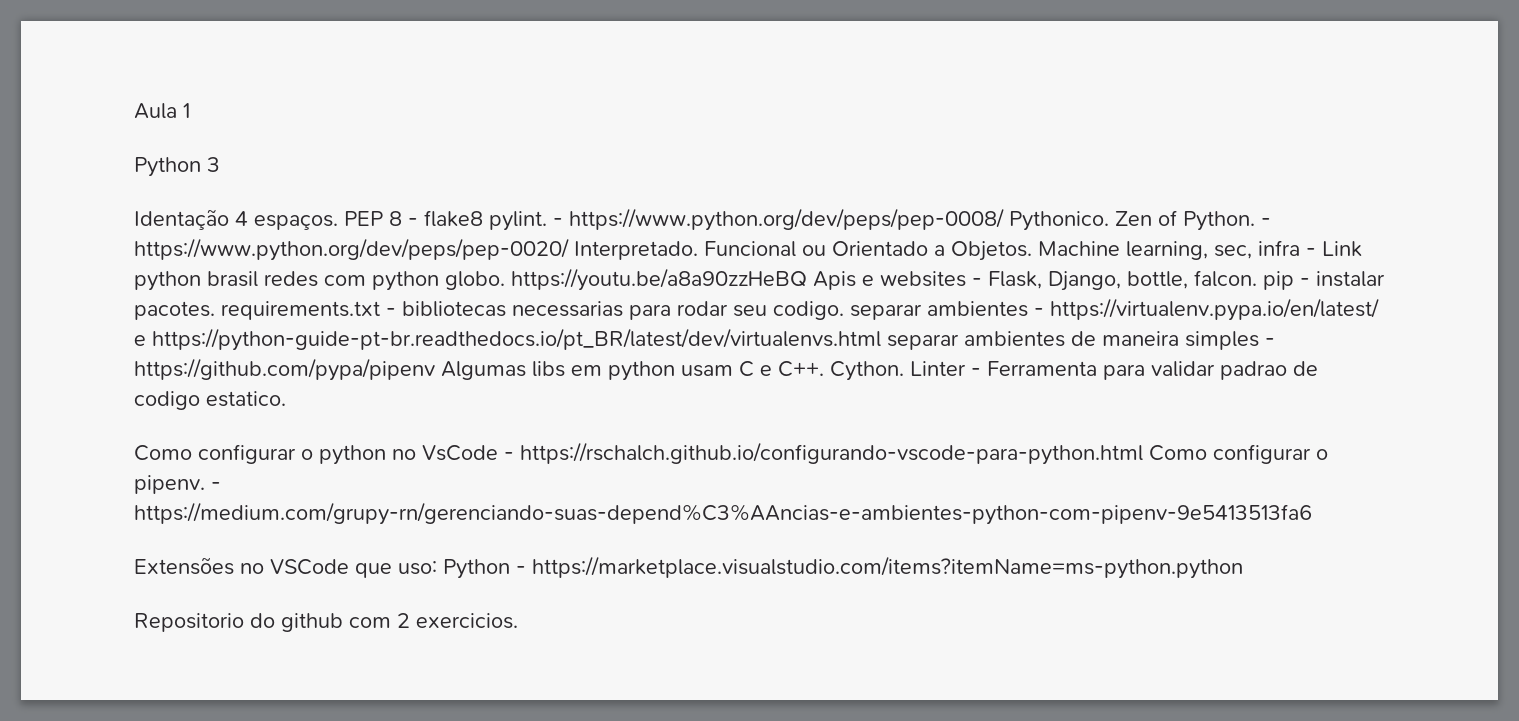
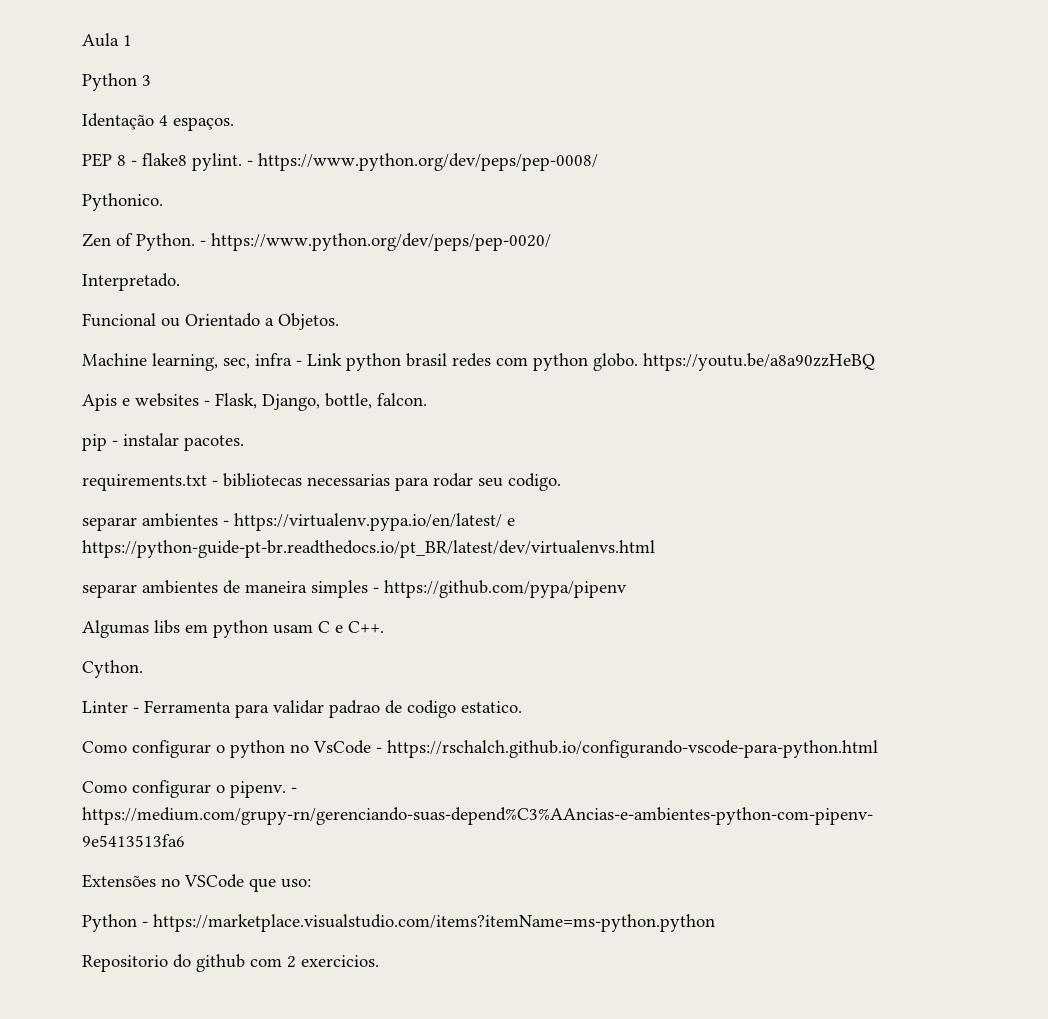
- Identação 4 espaços. PEP 8 - flake8 pylint.
+ Identação 4 espaços.
+ PEP 8 - flake8 pylint.
- - https://www.python.org/dev/peps/pep-0008/ Pythonico. Zen of Python.
+ - https://www.python.org/dev/peps/pep-0008/
+ Pythonico.
+ Zen of Python.
- - https://www.python.org/dev/peps/pep-0020/ Interpretado. Funcional ou Orientado a Objetos. Machine learning, sec, infra - Link python brasil redes com python globo. https://youtu.be/a8a90zzHeBQ Apis e websites - Flask, Django, bottle, falcon. pip - instalar pacotes. requirements.txt - bibliotecas necessarias para rodar seu codigo. separar ambientes - https://virtualenv.pypa.io/en/latest/ e https://python-guide-pt-br.readthedocs.io/pt_BR/latest/dev/virtualenvs.html separar ambientes de maneira simples - https://github.com/pypa/pipenv Algumas libs em python usam C e C++. Cython. Linter - Ferramenta para validar padrao de codigo estatico.
+ - https://www.python.org/dev/peps/pep-0020/
+ Interpretado.
+ Funcional ou Orientado a Objetos.
+ Machine learning, sec, infra - Link python brasil redes com python globo. https://youtu.be/a8a90zzHeBQ
+ Apis e websites - Flask, Django, bottle, falcon.
+ pip - instalar pacotes.
+ requirements.txt - bibliotecas necessarias para rodar seu codigo.
+ separar ambientes - https://virtualenv.pypa.io/en/latest/ e https://python-guide-pt-br.readthedocs.io/pt_BR/latest/dev/virtualenvs.html
+ separar ambientes de maneira simples - https://github.com/pypa/pipenv
+ Algumas libs em python usam C e C++.
+ Cython.
+ Linter - Ferramenta para validar padrao de codigo estatico.
- Como configurar o python no VsCode - https://rschalch.github.io/configurando-vscode-para-python.html Como configurar o pipenv.
+ Como configurar o python no VsCode - https://rschalch.github.io/configurando-vscode-para-python.html
+ Como configurar o pipenv.
- Extensões no VSCode que uso: Python - https://marketplace.visualstudio.com/items?itemName=ms-python.python
+ Extensões no VSCode que uso:
+ Python - https://marketplace.visualstudio.com/items?itemName=ms-python.python

